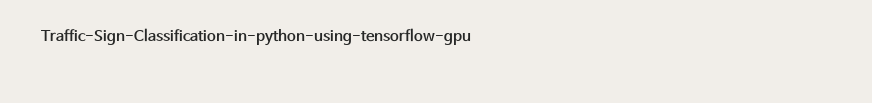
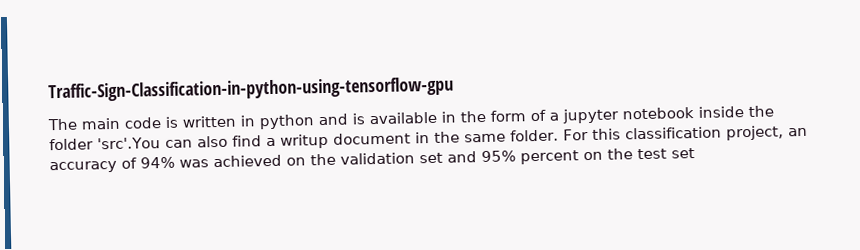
+ The main code is written in python and is available in the form of a jupyter notebook inside the folder 'src'.You can also find a writup document in the same folder. For this classification project, an accuracy of 94% was achieved on the validation set and 95% percent on the test set

